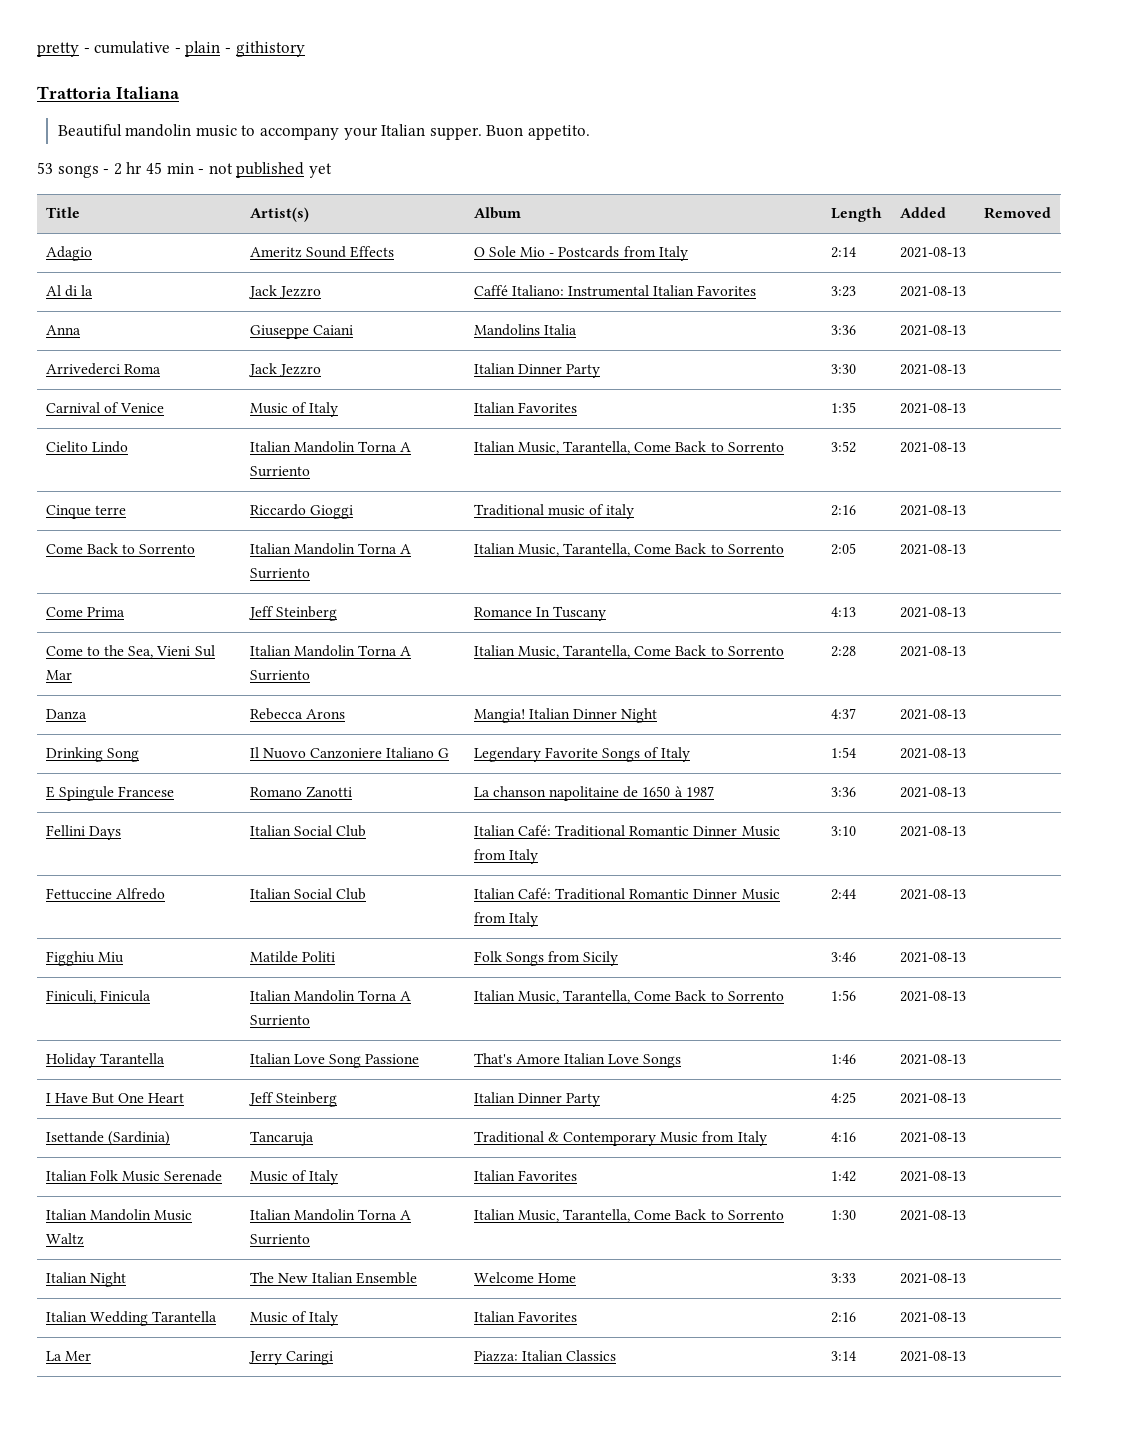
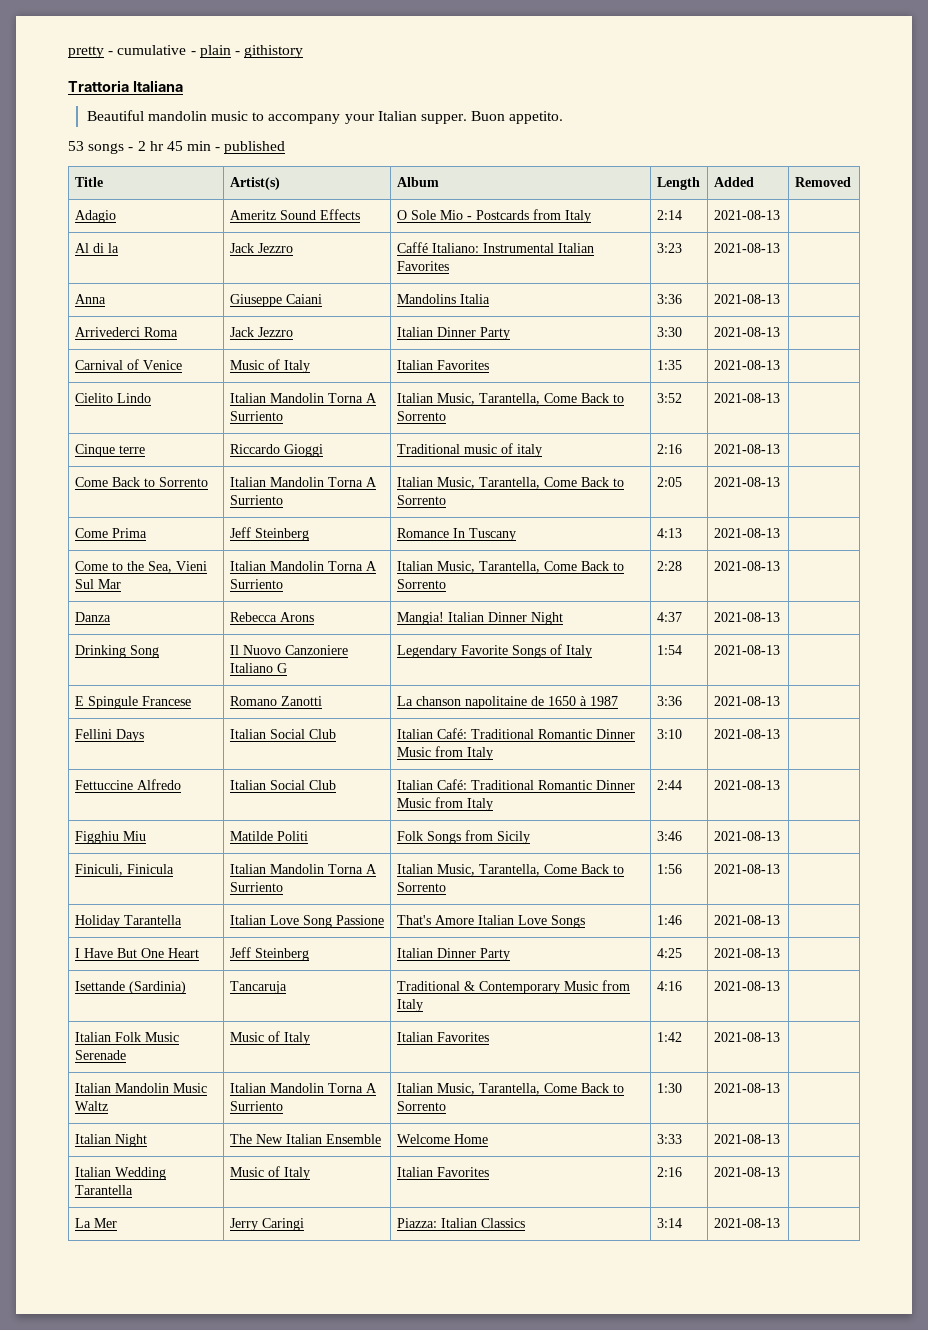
- 53 songs - 2 hr 45 min - not published yet
+ 53 songs - 2 hr 45 min - published

